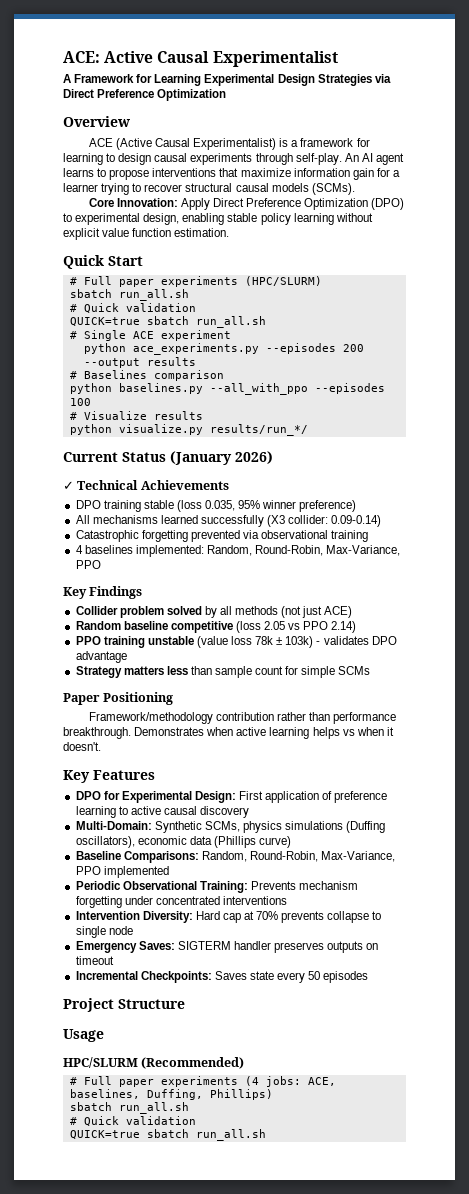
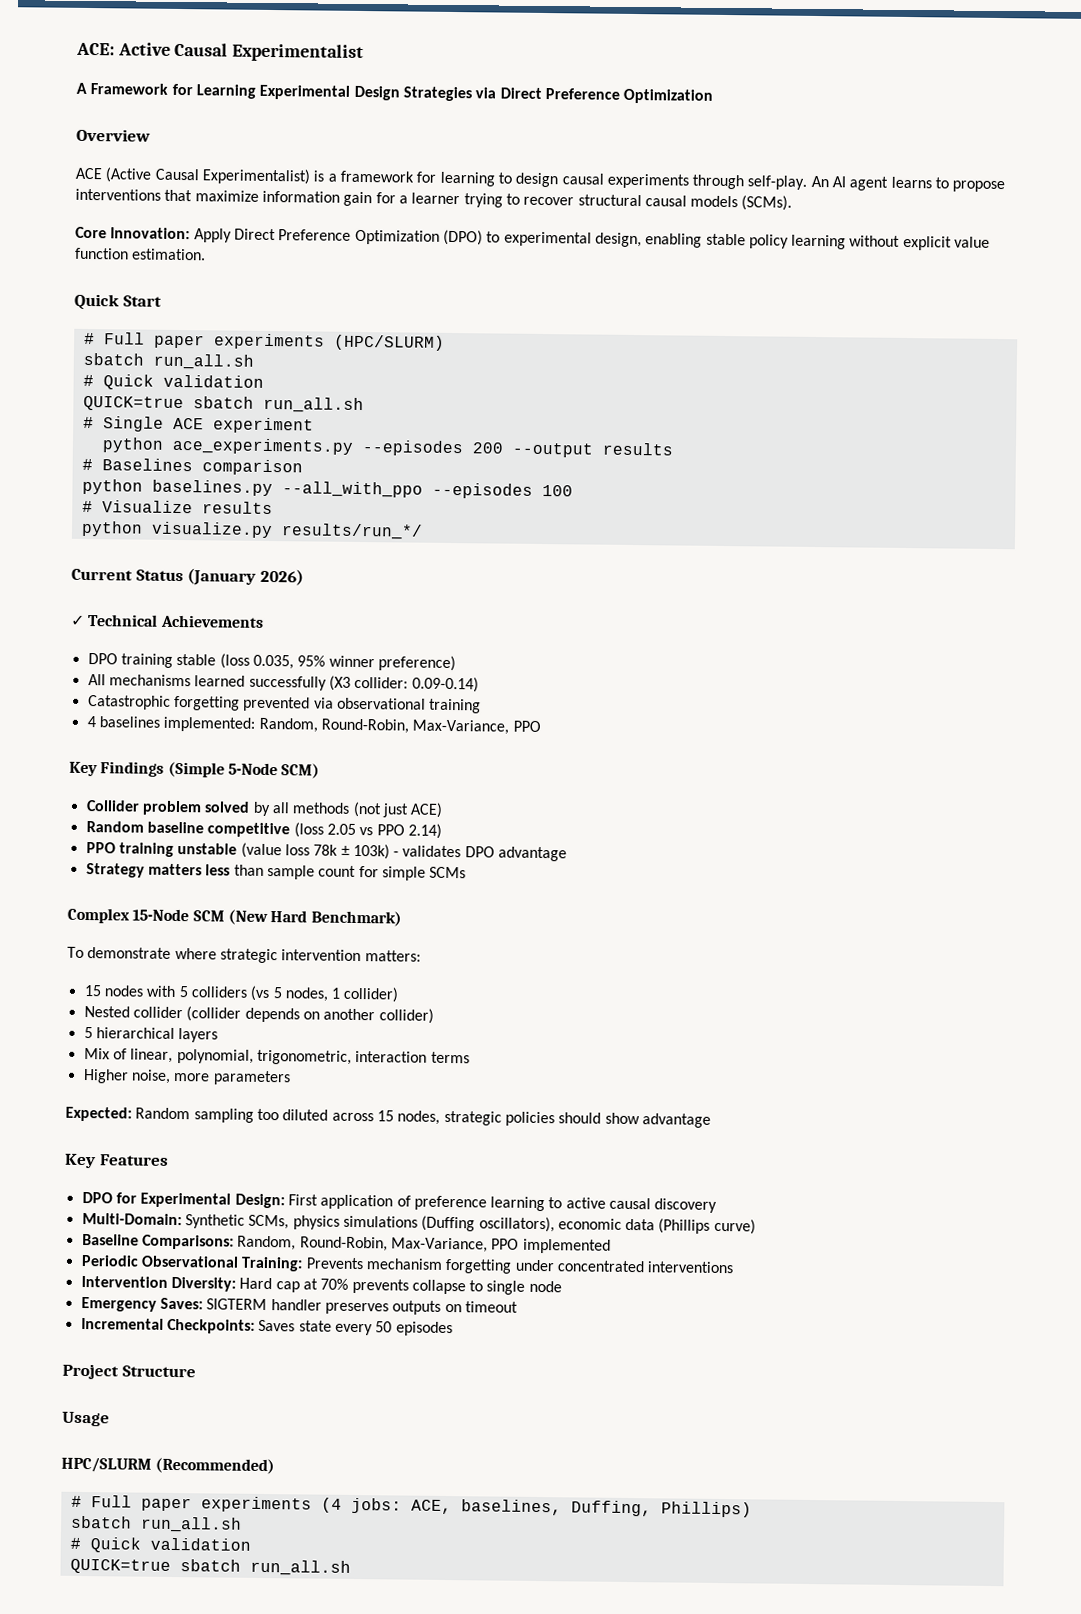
- Key Findings
+ Key Findings (Simple 5-Node SCM)
- Paper Positioning
- Framework/methodology contribution rather than performance breakthrough. Demonstrates when active learning helps vs when it doesn't.
+ Complex 15-Node SCM (New Hard Benchmark)
+ To demonstrate where strategic intervention matters:
+ 15 nodes with 5 colliders (vs 5 nodes, 1 collider)
+ Nested collider (collider depends on another collider)
+ 5 hierarchical layers
+ Mix of linear, polynomial, trigonometric, interaction terms
+ Higher noise, more parameters
+ Expected: Random sampling too diluted across 15 nodes, strategic policies should show advantage

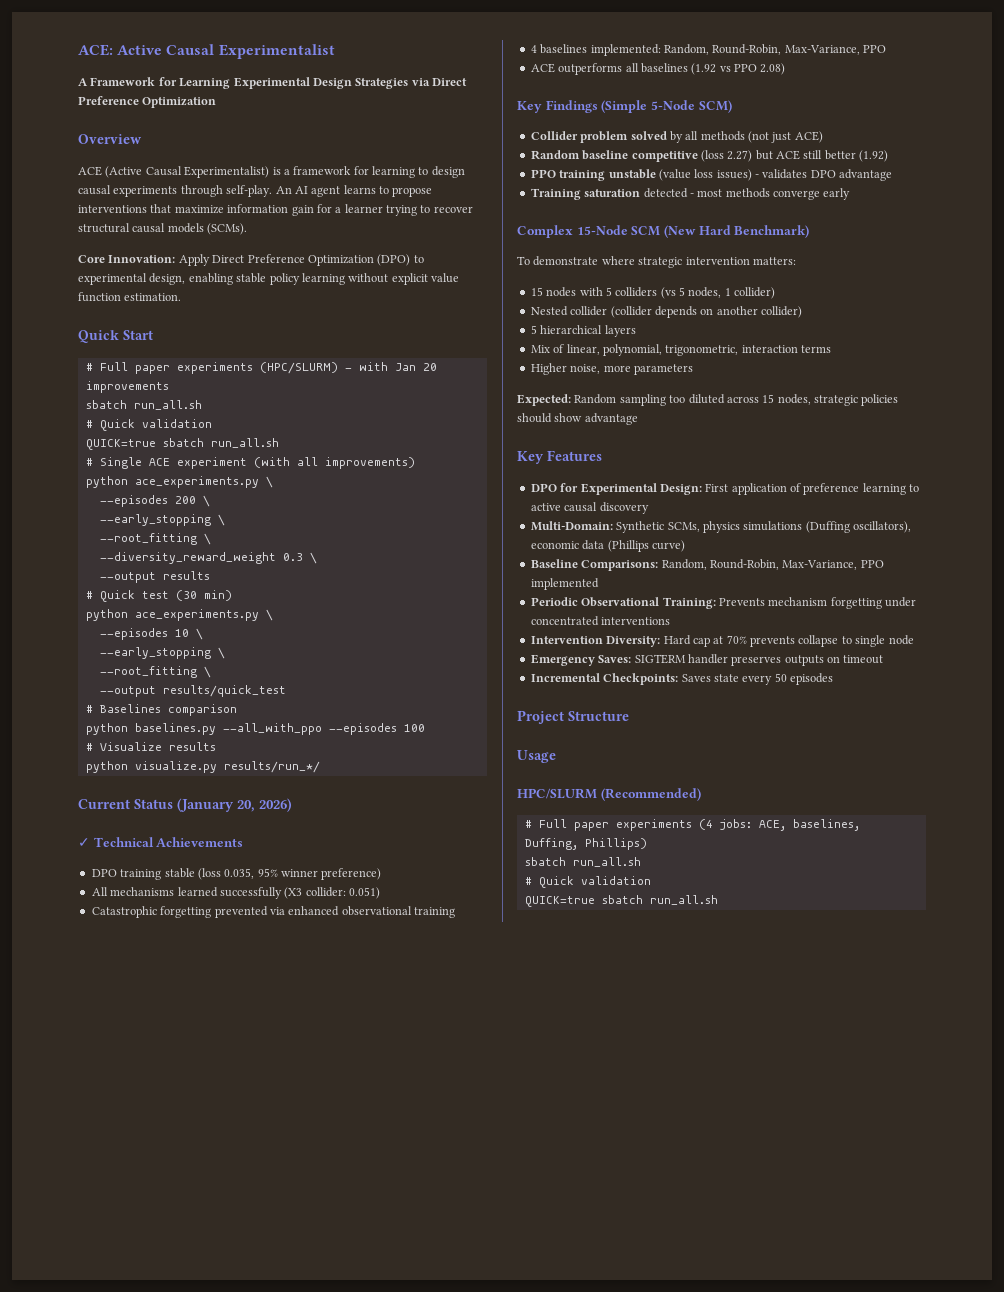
- # Full paper experiments (HPC/SLURM)
+ # Full paper experiments (HPC/SLURM) - with Jan 20 improvements
- # Single ACE experiment
- python ace_experiments.py --episodes 200 --output results
+ # Single ACE experiment (with all improvements)
+ python ace_experiments.py \
+ --episodes 200 \
+ --early_stopping \
+ --root_fitting \
+ --diversity_reward_weight 0.3 \
+ --output results
+ # Quick test (30 min)
+ python ace_experiments.py \
+ --episodes 10 \
+ --early_stopping \
+ --root_fitting \
+ --output results/quick_test
- Current Status (January 2026)
+ Current Status (January 20, 2026)
- All mechanisms learned successfully (X3 collider: 0.09-0.14)
+ All mechanisms learned successfully (X3 collider: 0.051)
- Catastrophic forgetting prevented via observational training
+ Catastrophic forgetting prevented via enhanced observational training
+ ACE outperforms all baselines (1.92 vs PPO 2.08)
- Random baseline competitive (loss 2.05 vs PPO 2.14)
+ Random baseline competitive (loss 2.27) but ACE still better (1.92)
- PPO training unstable (value loss 78k ± 103k) - validates DPO advantage
+ PPO training unstable (value loss issues) - validates DPO advantage
- Strategy matters less than sample count for simple SCMs
+ Training saturation detected - most methods converge early

